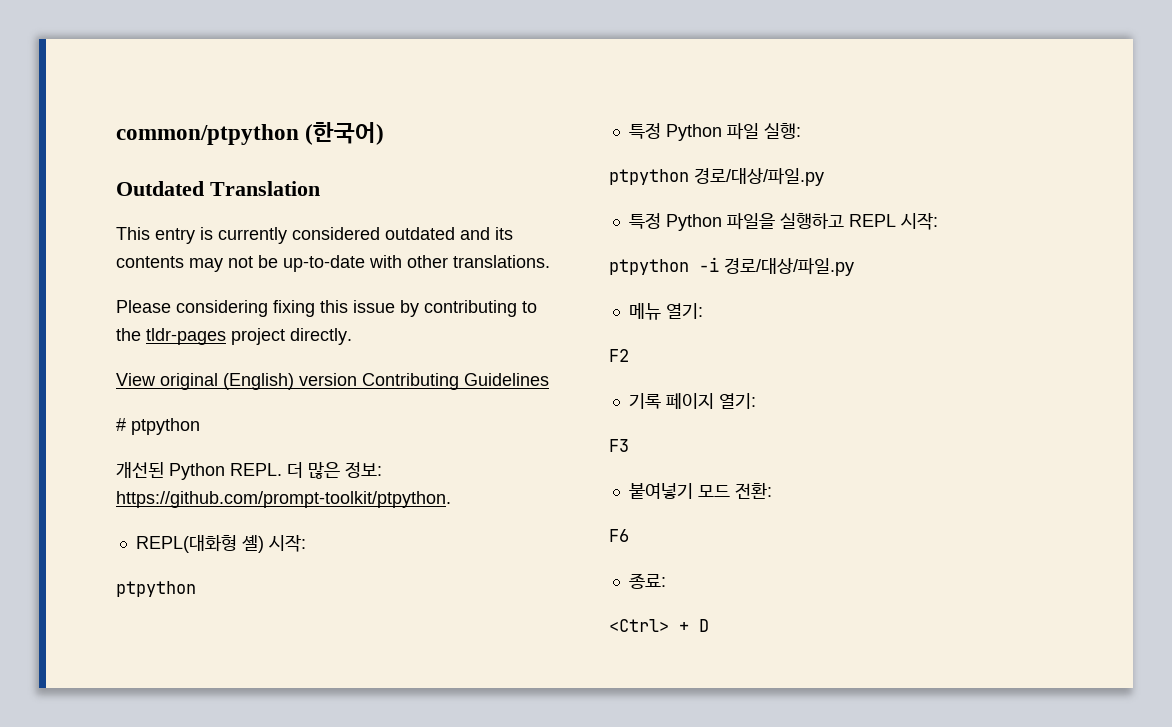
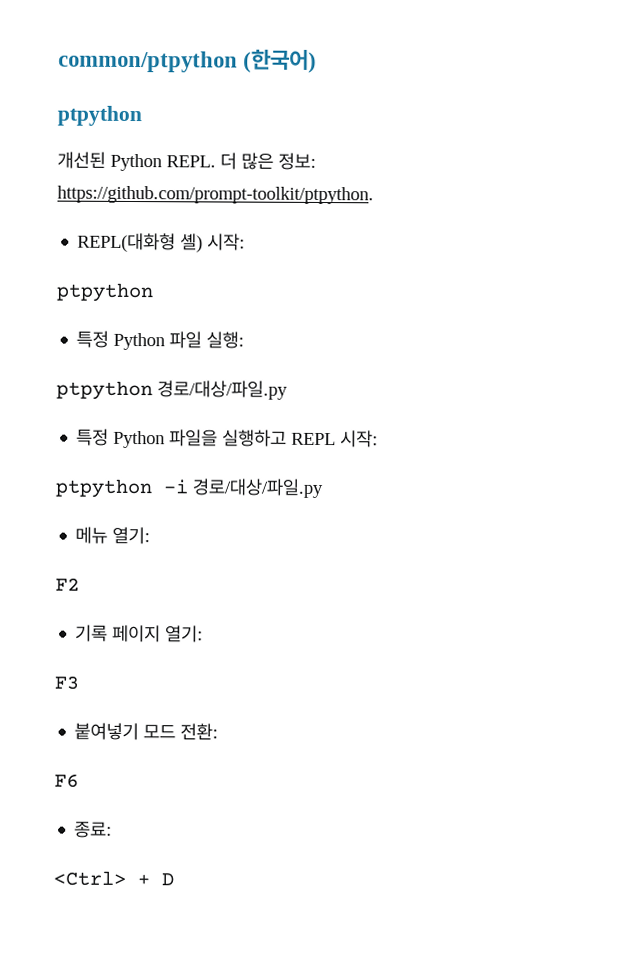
  common/ptpython (한국어)
- Outdated Translation
- This entry is currently considered outdated and its contents may not be up-to-date with other translations.
- Please considering fixing this issue by contributing to the tldr-pages project directly.
- View original (English) version Contributing Guidelines
- # ptpython
+ ptpython

